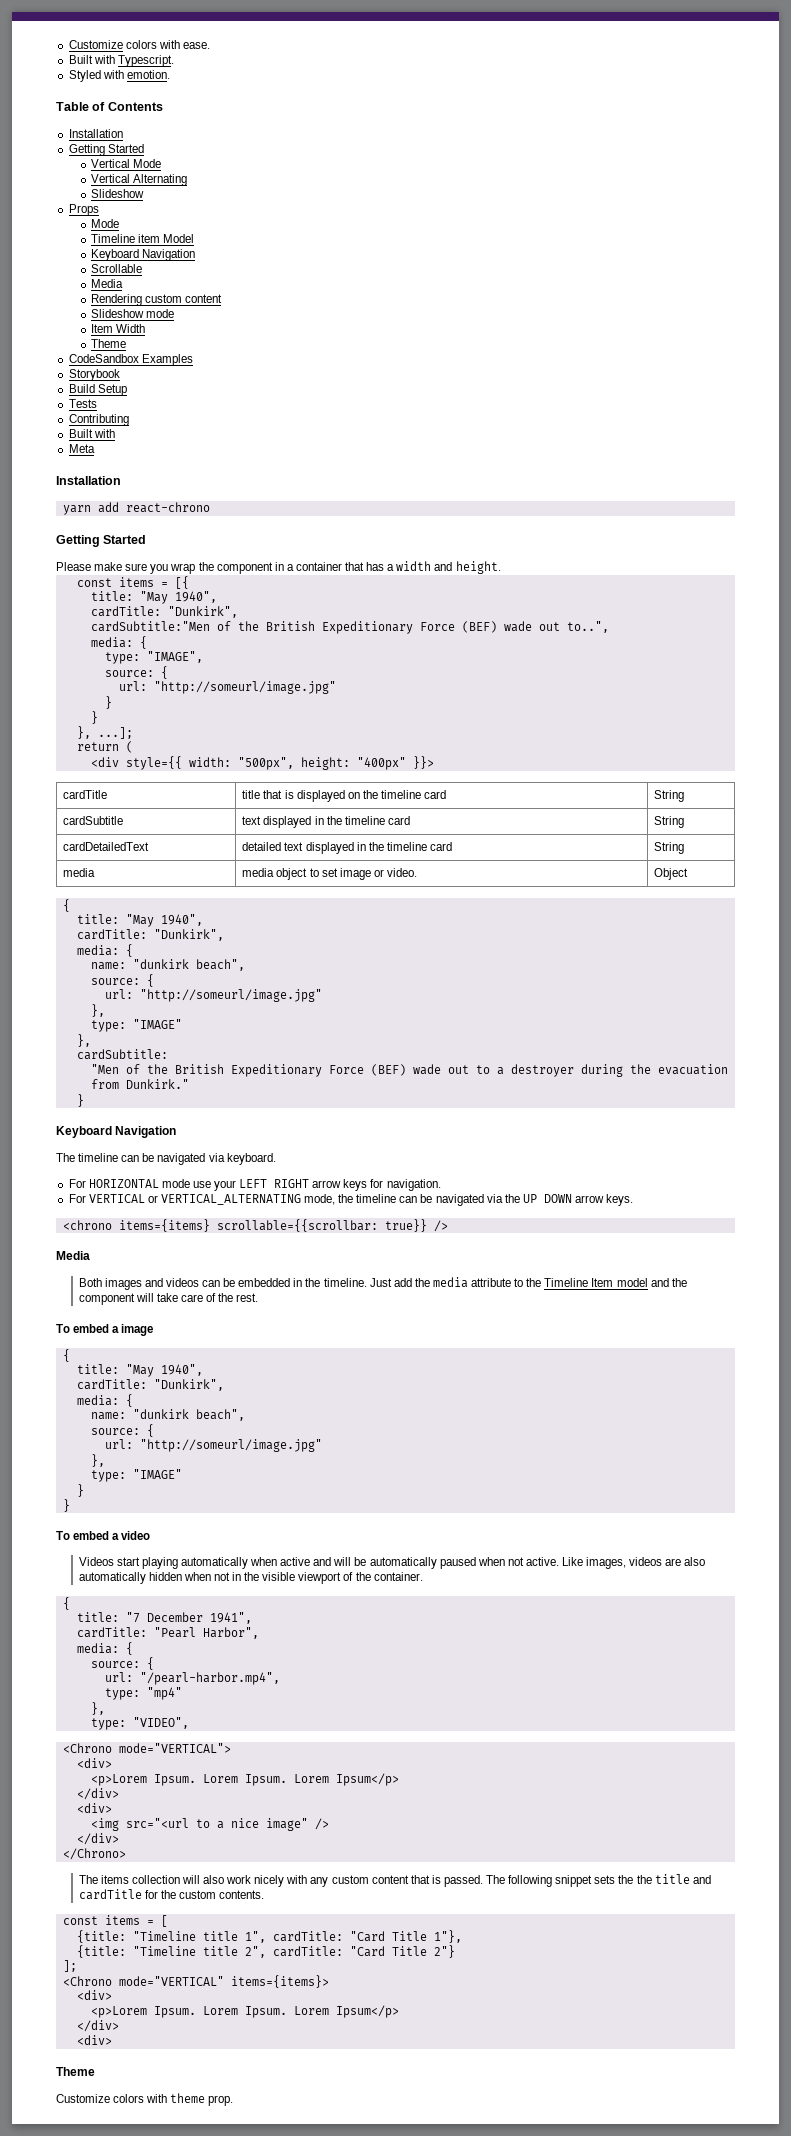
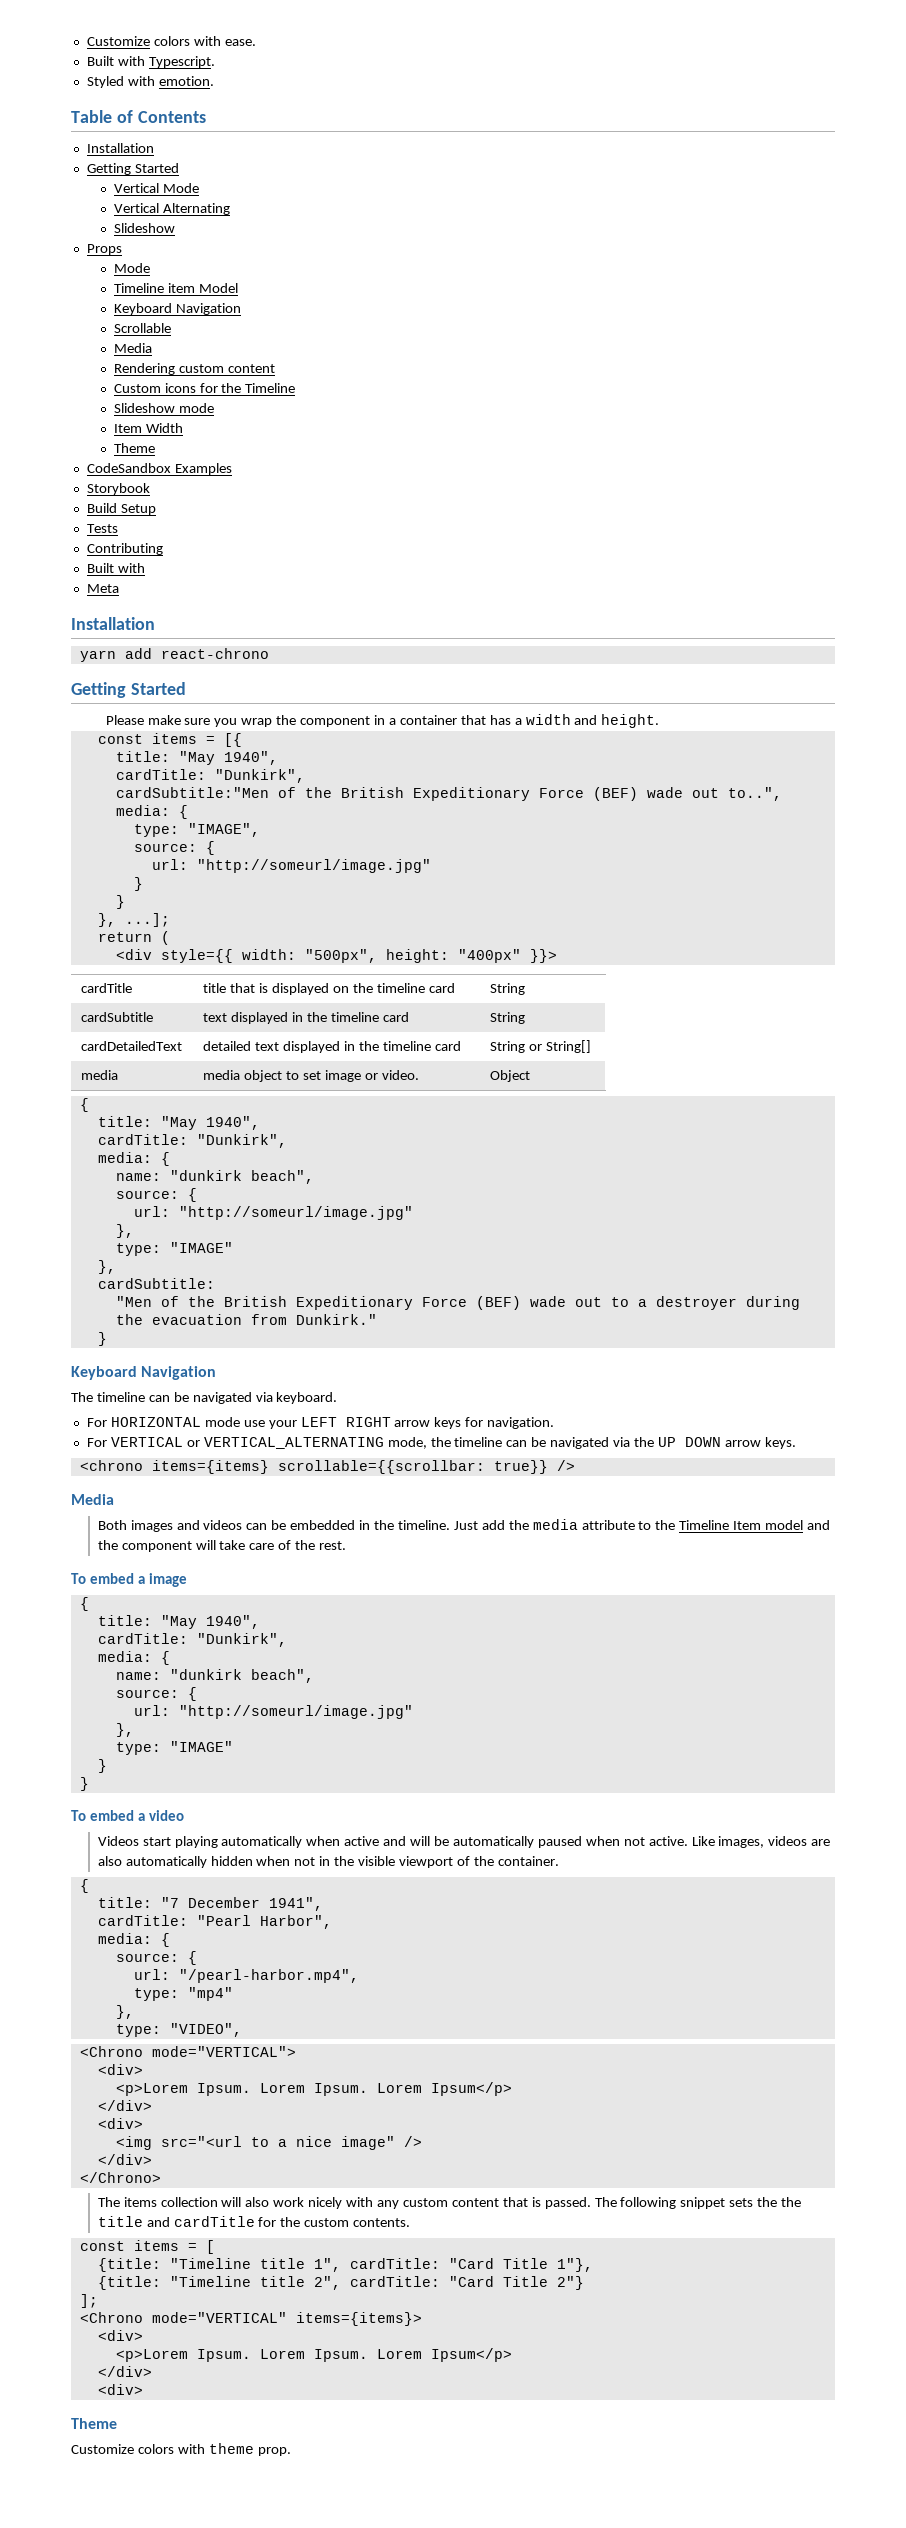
+ Custom icons for the Timeline
- cardDetailedText | detailed text displayed in the timeline card | String
+ cardDetailedText | detailed text displayed in the timeline card | String or String[]

